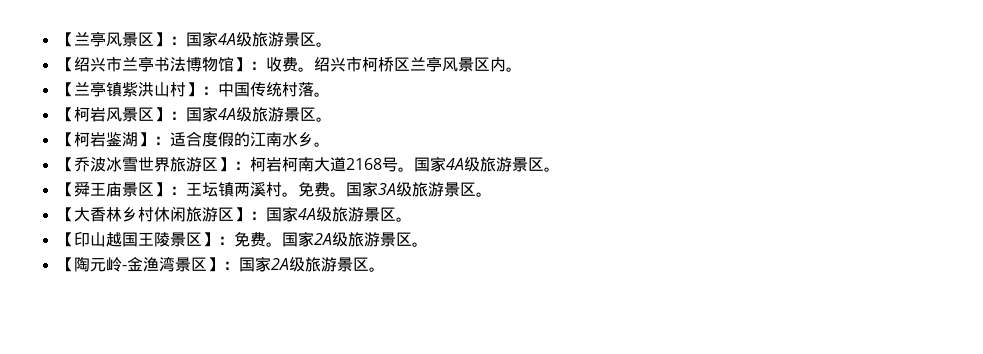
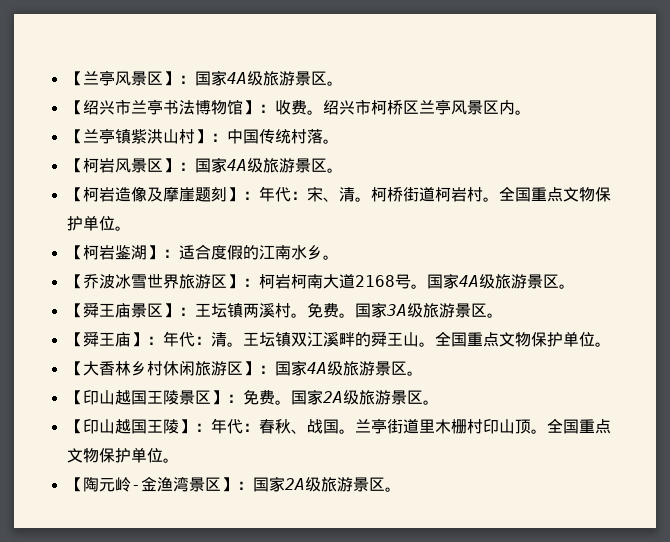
+ 【柯岩造像及摩崖题刻】：年代：宋、清。柯桥街道柯岩村。全国重点文物保护单位。
+ 【舜王庙】：年代：清。王坛镇双江溪畔的舜王山。全国重点文物保护单位。
+ 【印山越国王陵】：年代：春秋、战国。兰亭街道里木栅村印山顶。全国重点文物保护单位。

